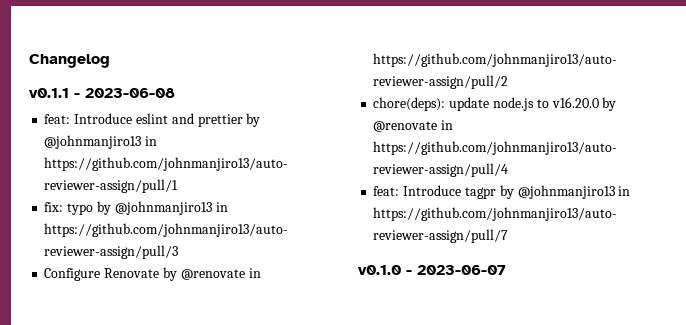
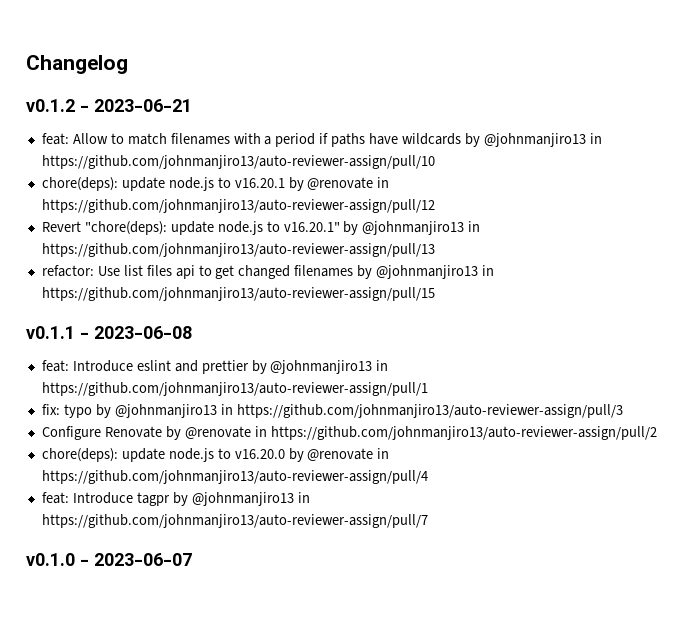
+ v0.1.2 - 2023-06-21
+ feat: Allow to match filenames with a period if paths have wildcards by @johnmanjiro13 in https://github.com/johnmanjiro13/auto-reviewer-assign/pull/10
+ chore(deps): update node.js to v16.20.1 by @renovate in https://github.com/johnmanjiro13/auto-reviewer-assign/pull/12
+ Revert "chore(deps): update node.js to v16.20.1" by @johnmanjiro13 in https://github.com/johnmanjiro13/auto-reviewer-assign/pull/13
+ refactor: Use list files api to get changed filenames by @johnmanjiro13 in https://github.com/johnmanjiro13/auto-reviewer-assign/pull/15

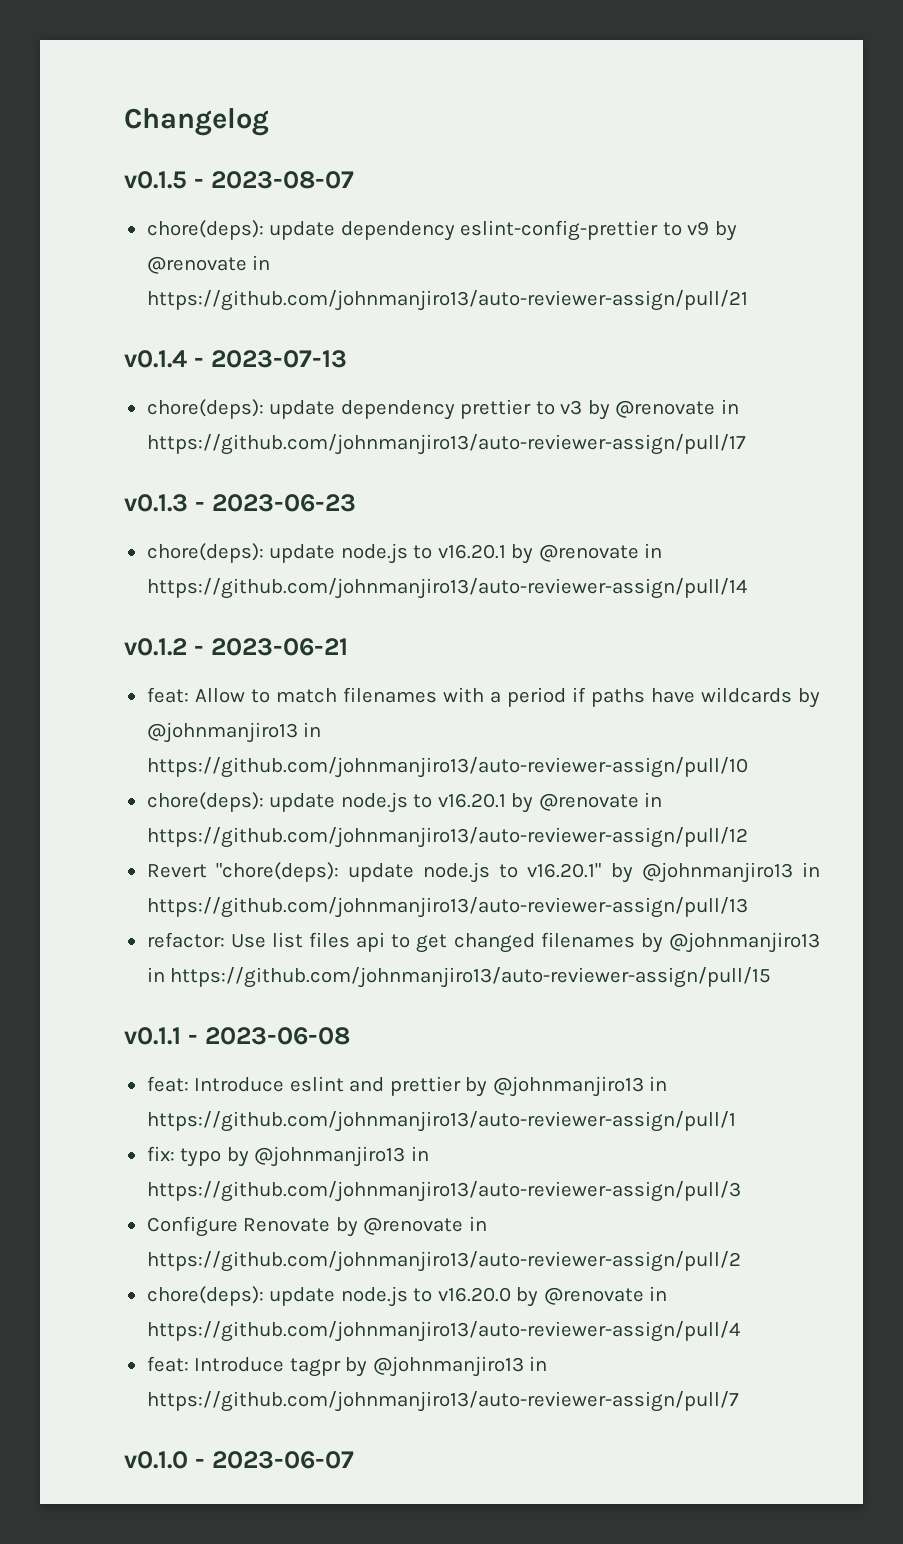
+ v0.1.5 - 2023-08-07
+ chore(deps): update dependency eslint-config-prettier to v9 by @renovate in https://github.com/johnmanjiro13/auto-reviewer-assign/pull/21
+ v0.1.4 - 2023-07-13
+ chore(deps): update dependency prettier to v3 by @renovate in https://github.com/johnmanjiro13/auto-reviewer-assign/pull/17
+ v0.1.3 - 2023-06-23
+ chore(deps): update node.js to v16.20.1 by @renovate in https://github.com/johnmanjiro13/auto-reviewer-assign/pull/14

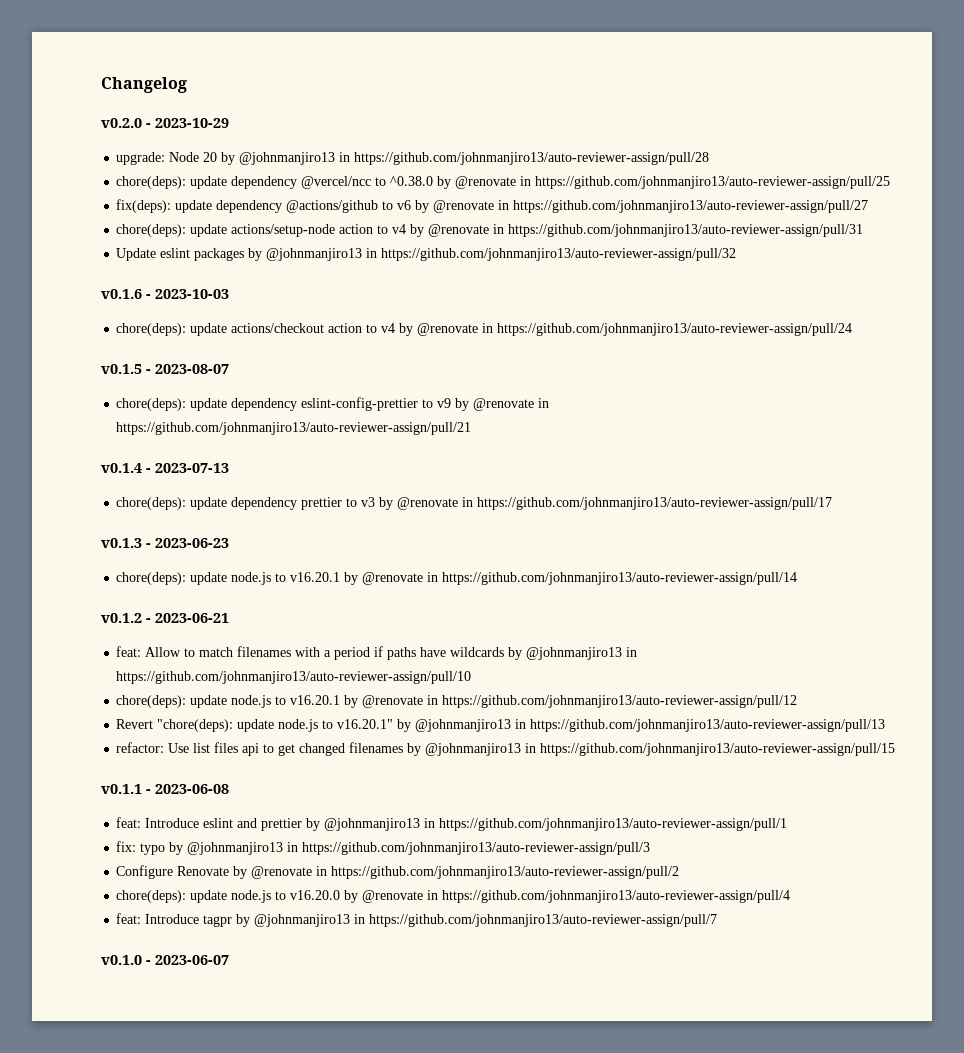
+ v0.2.0 - 2023-10-29
+ upgrade: Node 20 by @johnmanjiro13 in https://github.com/johnmanjiro13/auto-reviewer-assign/pull/28
+ chore(deps): update dependency @vercel/ncc to ^0.38.0 by @renovate in https://github.com/johnmanjiro13/auto-reviewer-assign/pull/25
+ fix(deps): update dependency @actions/github to v6 by @renovate in https://github.com/johnmanjiro13/auto-reviewer-assign/pull/27
+ chore(deps): update actions/setup-node action to v4 by @renovate in https://github.com/johnmanjiro13/auto-reviewer-assign/pull/31
+ Update eslint packages by @johnmanjiro13 in https://github.com/johnmanjiro13/auto-reviewer-assign/pull/32
+ v0.1.6 - 2023-10-03
+ chore(deps): update actions/checkout action to v4 by @renovate in https://github.com/johnmanjiro13/auto-reviewer-assign/pull/24

